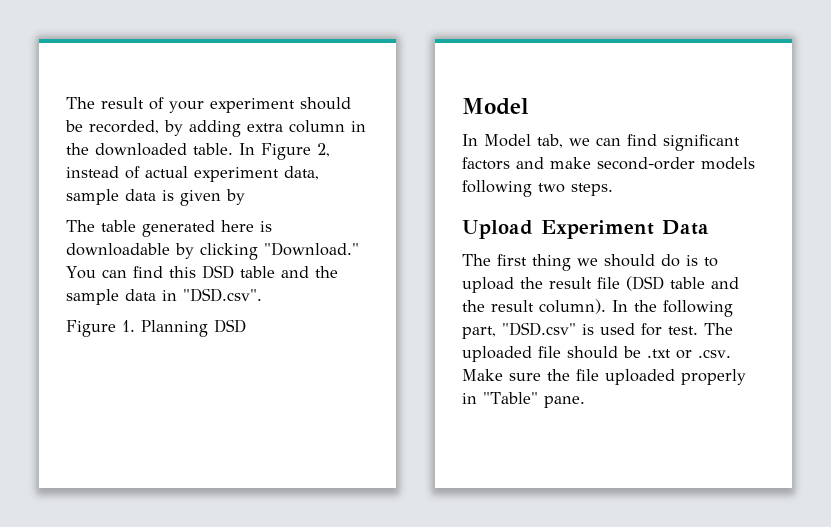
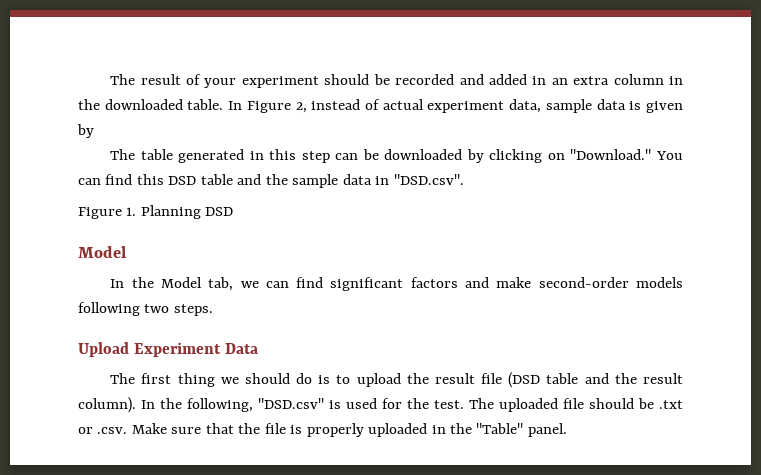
- The result of your experiment should be recorded, by adding extra column in the downloaded table.
+ The result of your experiment should be recorded and added in an extra column in the downloaded table.
- The table generated here is downloadable by clicking "Download."
+ The table generated in this step can be downloaded by clicking on "Download."
- In Model tab, we can find significant factors and make second-order models following two steps.
+ In the Model tab, we can find significant factors and make second-order models following two steps.
- In the following part, "DSD.csv" is used for test.
+ In the following, "DSD.csv" is used for the test.
- The uploaded file should be .txt or .csv. Make sure the file uploaded properly in "Table" pane.
+ The uploaded file should be .txt or .csv. Make sure that the file is properly uploaded in the "Table" panel.

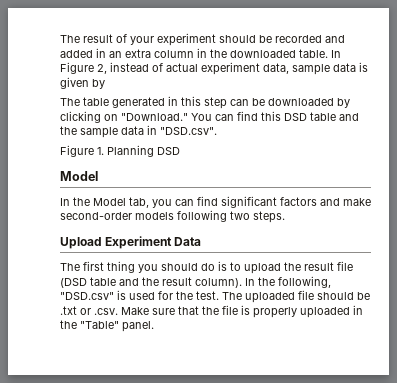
- In the Model tab, we can find significant factors and make second-order models following two steps.
+ In the Model tab, you can find significant factors and make second-order models following two steps.
- The first thing we should do is to upload the result file (DSD table and the result column).
+ The first thing you should do is to upload the result file (DSD table and the result column).

